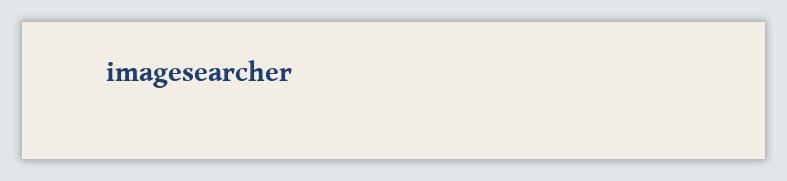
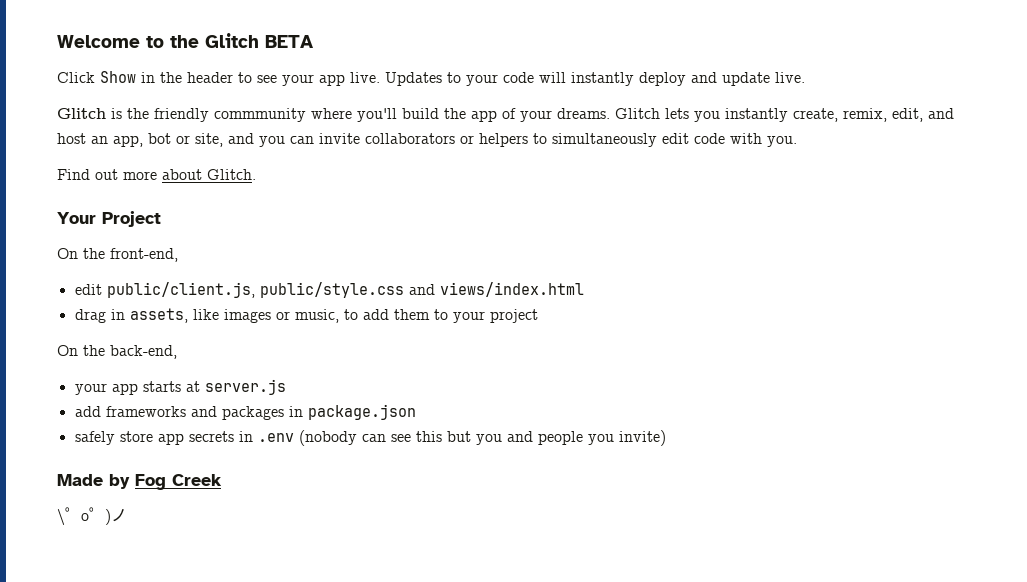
- imagesearcher
+ Welcome to the Glitch BETA
+ Click Show in the header to see your app live. Updates to your code will instantly deploy and update live.
+ Glitch is the friendly commmunity where you'll build the app of your dreams. Glitch lets you instantly create, remix, edit, and host an app, bot or site, and you can invite collaborators or helpers to simultaneously edit code with you.
+ Find out more about Glitch.
+ Your Project
+ On the front-end,
+ edit public/client.js, public/style.css and views/index.html
+ drag in assets, like images or music, to add them to your project
+ On the back-end,
+ your app starts at server.js
+ add frameworks and packages in package.json
+ safely store app secrets in .env (nobody can see this but you and people you invite)
+ Made by Fog Creek
+ \゜o゜)ノ

